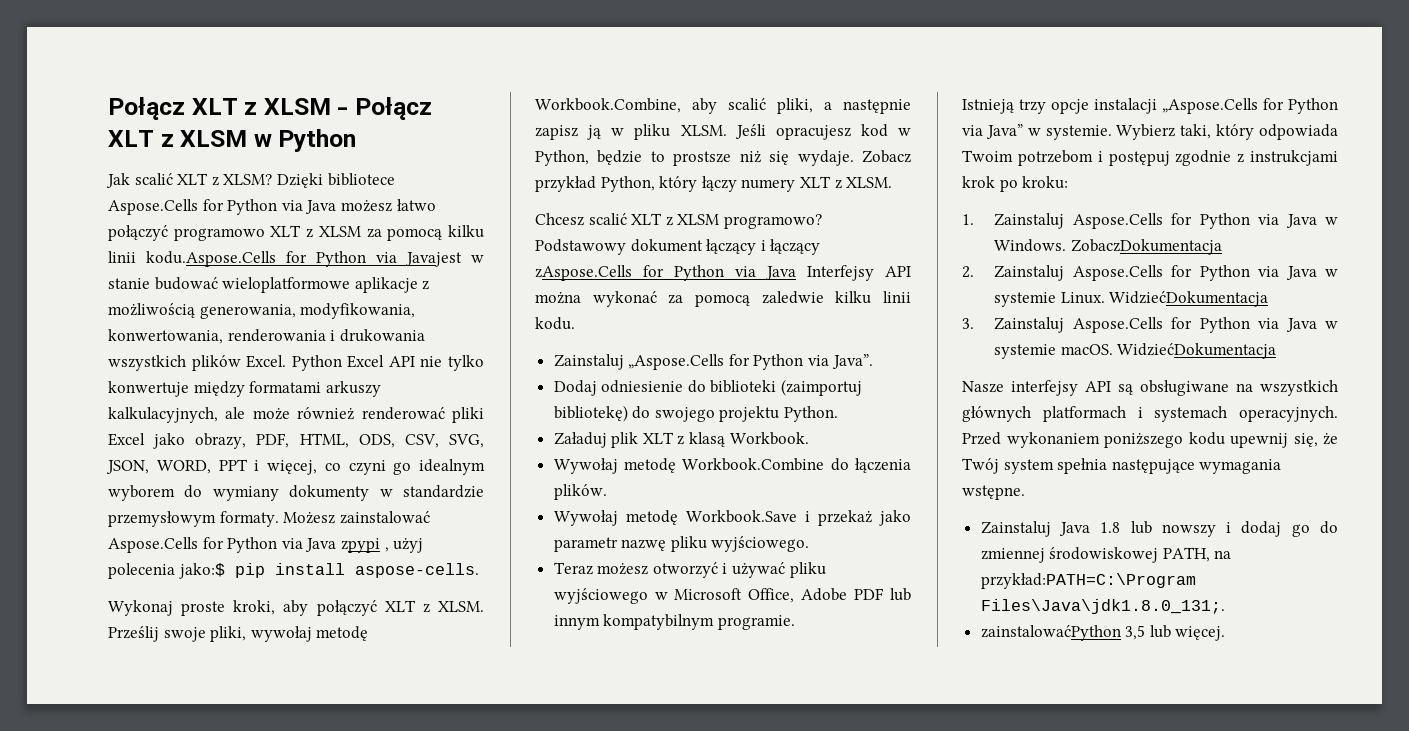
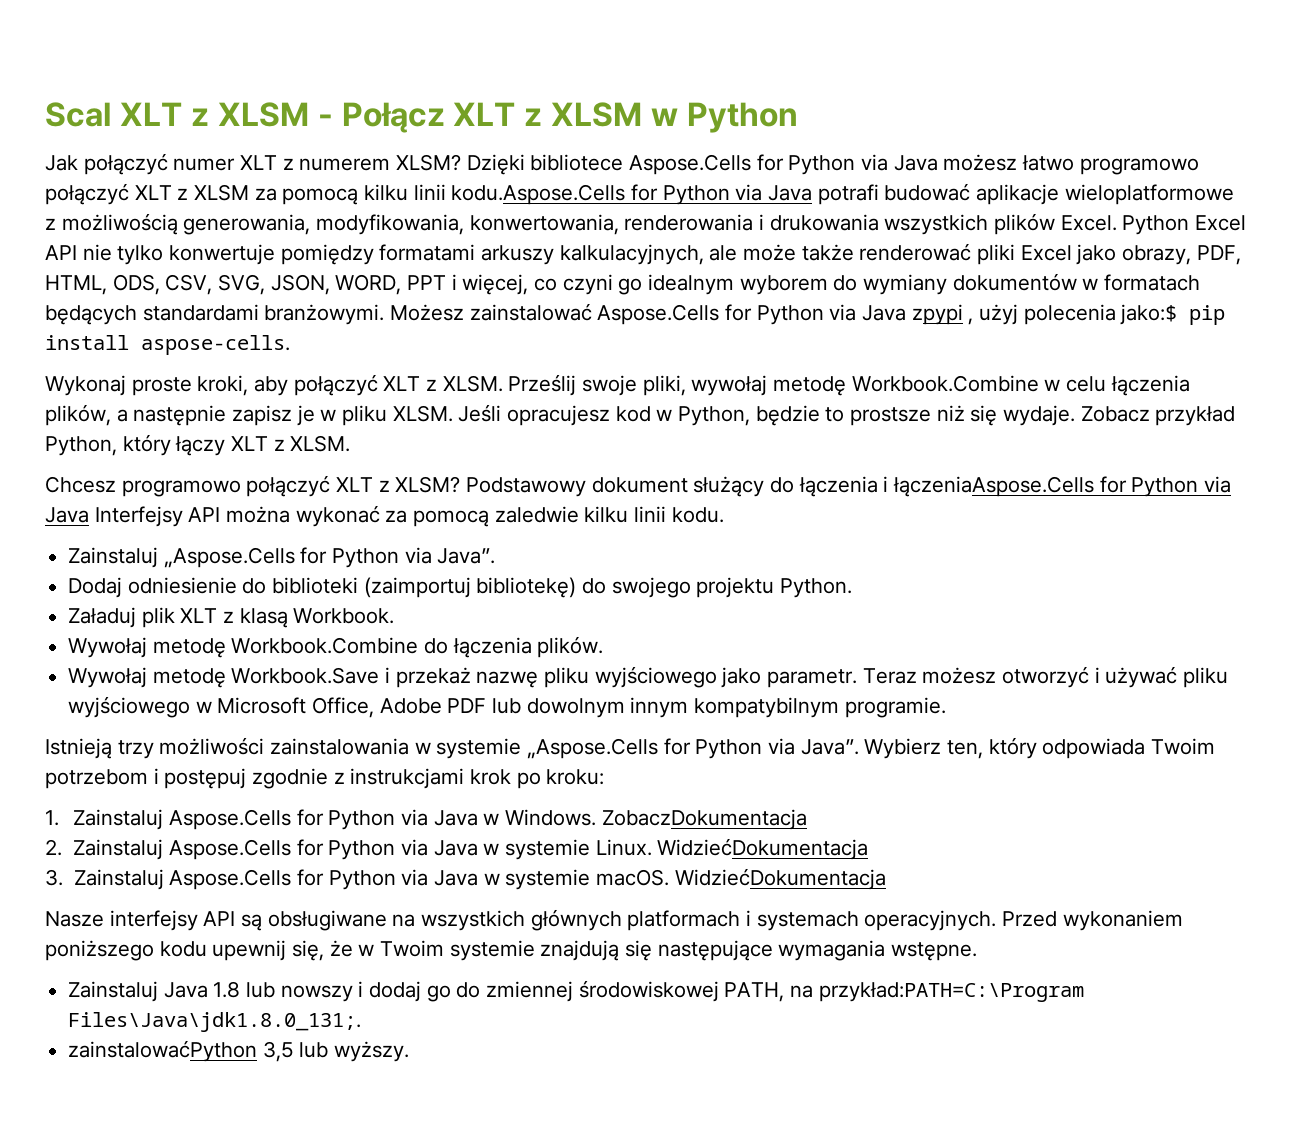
- Połącz XLT z XLSM - Połącz XLT z XLSM w Python
+ Scal XLT z XLSM - Połącz XLT z XLSM w Python
- Jak scalić XLT z XLSM?
+ Jak połączyć numer XLT z numerem XLSM?
- Dzięki bibliotece Aspose.Cells for Python via Java możesz łatwo połączyć programowo XLT z XLSM za pomocą kilku linii kodu.Aspose.Cells for Python via Javajest w stanie budować wieloplatformowe aplikacje z możliwością generowania, modyfikowania, konwertowania, renderowania i drukowania wszystkich plików Excel.
+ Dzięki bibliotece Aspose.Cells for Python via Java możesz łatwo programowo połączyć XLT z XLSM za pomocą kilku linii kodu.Aspose.Cells for Python via Java potrafi budować aplikacje wieloplatformowe z możliwością generowania, modyfikowania, konwertowania, renderowania i drukowania wszystkich plików Excel.
- Python Excel API nie tylko konwertuje między formatami arkuszy kalkulacyjnych, ale może również renderować pliki Excel jako obrazy, PDF, HTML, ODS, CSV, SVG, JSON, WORD, PPT i więcej, co czyni go idealnym wyborem do wymiany dokumenty w standardzie przemysłowym formaty.
+ Python Excel API nie tylko konwertuje pomiędzy formatami arkuszy kalkulacyjnych, ale może także renderować pliki Excel jako obrazy, PDF, HTML, ODS, CSV, SVG, JSON, WORD, PPT i więcej, co czyni go idealnym wyborem do wymiany dokumentów w formatach będących standardami branżowymi.
- Prześlij swoje pliki, wywołaj metodę Workbook.Combine, aby scalić pliki, a następnie zapisz ją w pliku XLSM.
+ Prześlij swoje pliki, wywołaj metodę Workbook.Combine w celu łączenia plików, a następnie zapisz je w pliku XLSM.
- Zobacz przykład Python, który łączy numery XLT z XLSM.
+ Zobacz przykład Python, który łączy XLT z XLSM.
- Chcesz scalić XLT z XLSM programowo? Podstawowy dokument łączący i łączący zAspose.Cells for Python via Java Interfejsy API można wykonać za pomocą zaledwie kilku linii kodu.
+ Chcesz programowo połączyć XLT z XLSM? Podstawowy dokument służący do łączenia i łączeniaAspose.Cells for Python via Java Interfejsy API można wykonać za pomocą zaledwie kilku linii kodu.
- Wywołaj metodę Workbook.Save i przekaż jako parametr nazwę pliku wyjściowego.
- Teraz możesz otworzyć i używać pliku wyjściowego w Microsoft Office, Adobe PDF lub innym kompatybilnym programie.
+ Wywołaj metodę Workbook.Save i przekaż nazwę pliku wyjściowego jako parametr. Teraz możesz otworzyć i używać pliku wyjściowego w Microsoft Office, Adobe PDF lub dowolnym innym kompatybilnym programie.
- Istnieją trzy opcje instalacji „Aspose.Cells for Python via Java” w systemie. Wybierz taki, który odpowiada Twoim potrzebom i postępuj zgodnie z instrukcjami krok po kroku:
+ Istnieją trzy możliwości zainstalowania w systemie „Aspose.Cells for Python via Java”. Wybierz ten, który odpowiada Twoim potrzebom i postępuj zgodnie z instrukcjami krok po kroku:
- Przed wykonaniem poniższego kodu upewnij się, że Twój system spełnia następujące wymagania wstępne.
+ Przed wykonaniem poniższego kodu upewnij się, że w Twoim systemie znajdują się następujące wymagania wstępne.
- zainstalowaćPython 3,5 lub więcej.
+ zainstalowaćPython 3,5 lub wyższy.

